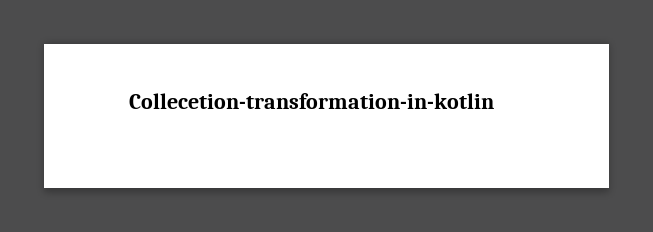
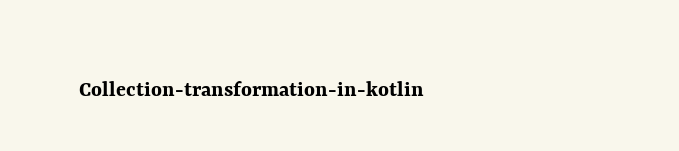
- Collecetion-transformation-in-kotlin
+ Collection-transformation-in-kotlin

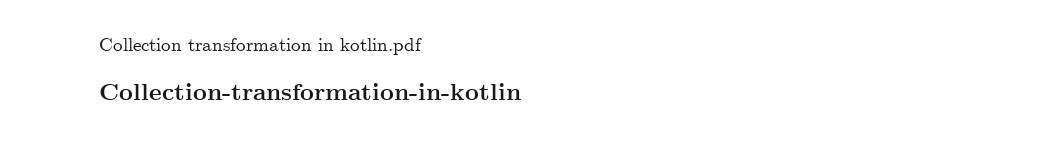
+ Collection transformation in kotlin.pdf

